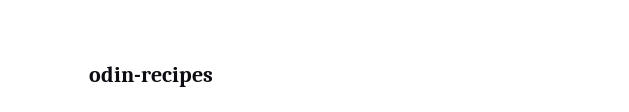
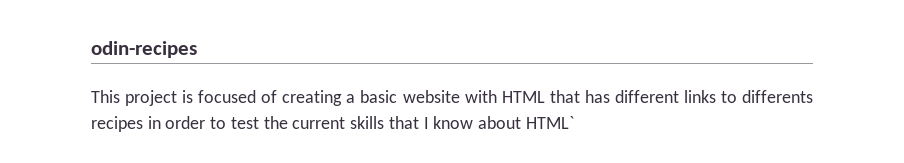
+ This project is focused of creating a basic website with HTML that has different links to differents recipes in order to test the current skills that I know about HTML`

